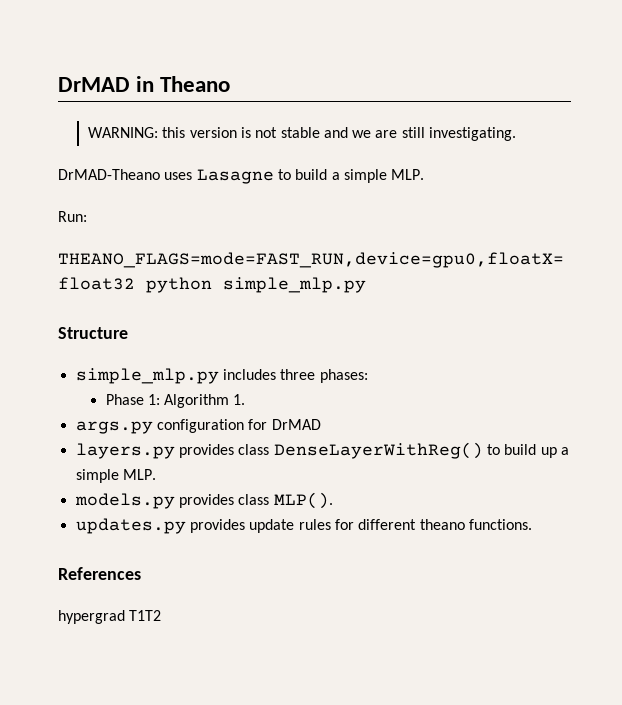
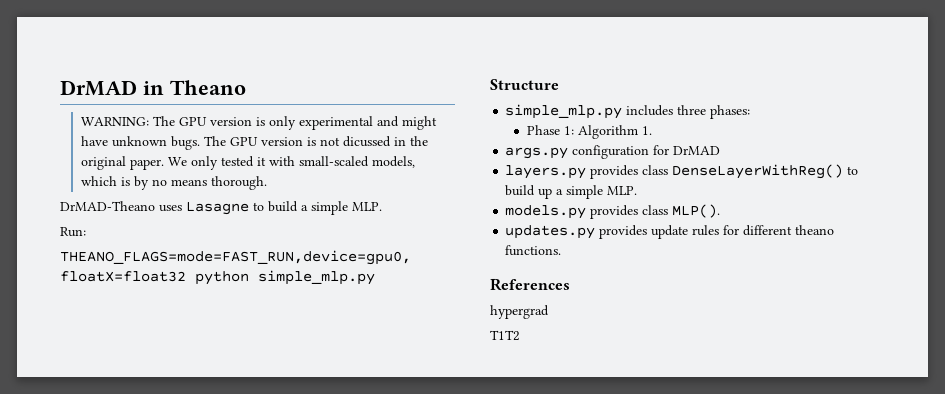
- WARNING: this version is not stable and we are still investigating.
+ WARNING: The GPU version is only experimental and might have unknown bugs. The GPU version is not dicussed in the original paper. We only tested it with small-scaled models, which is by no means thorough.
- hypergrad T1T2
+ hypergrad
+ T1T2

